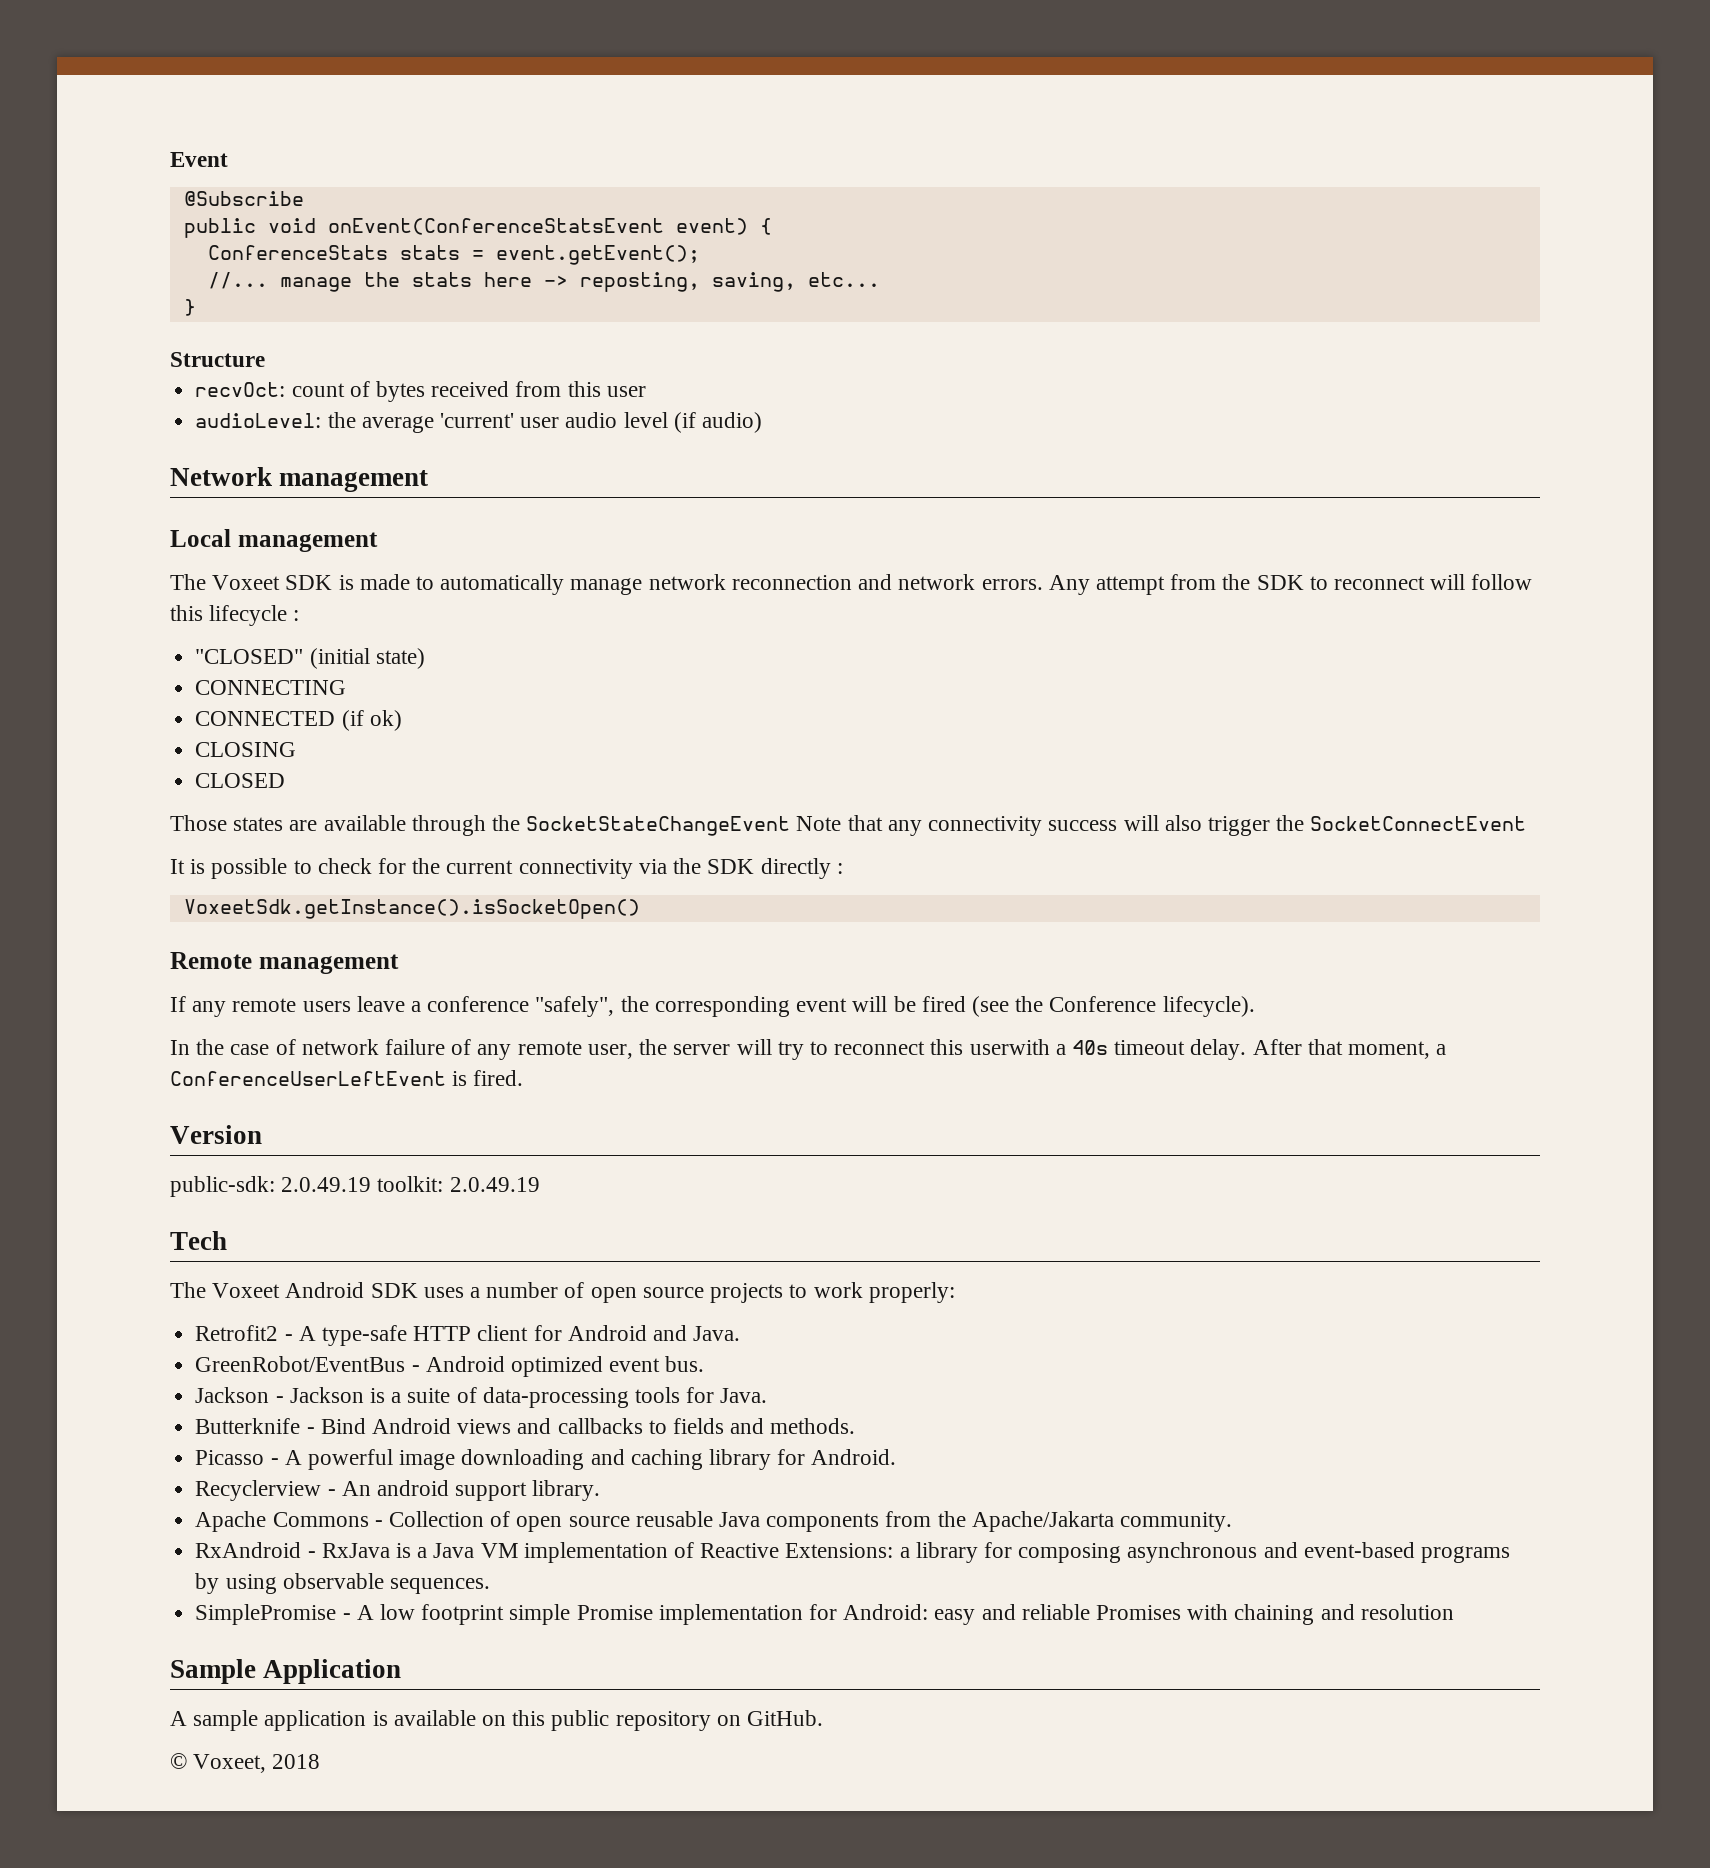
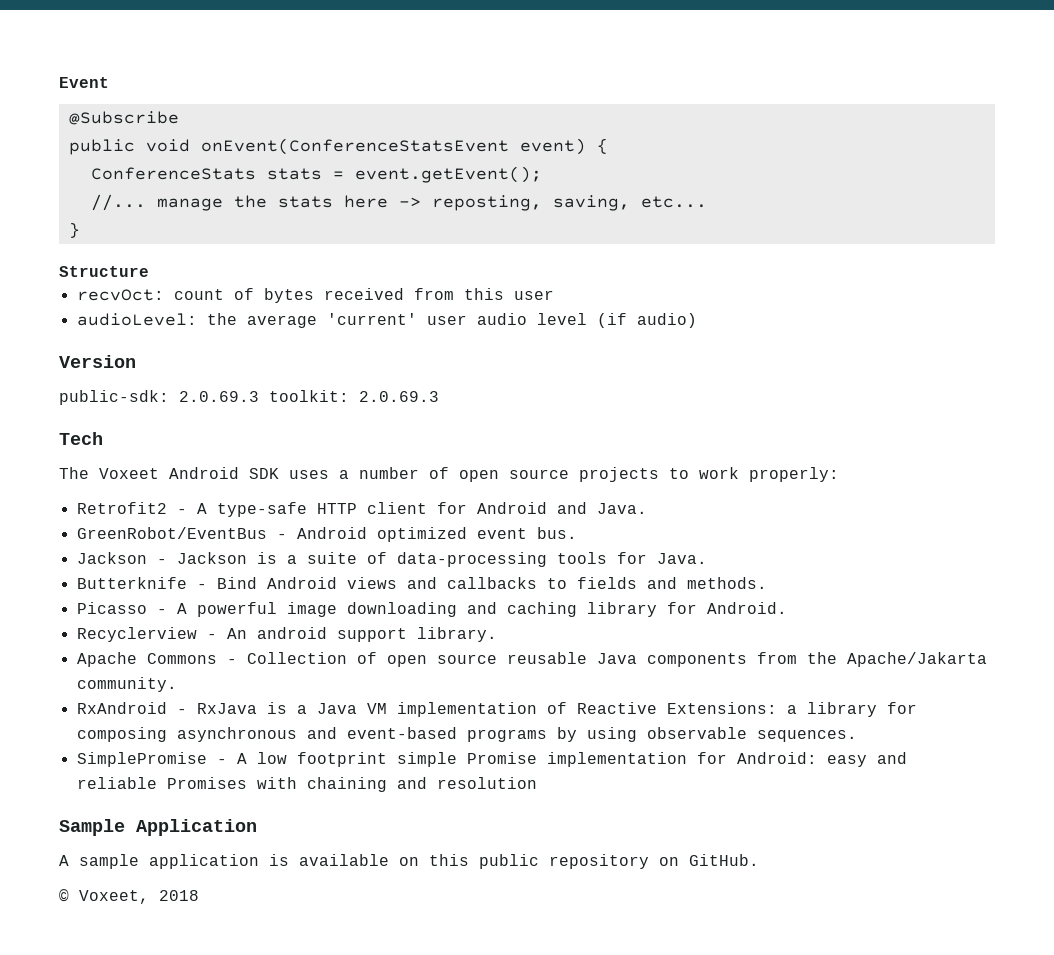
- Network management
- Local management
- The Voxeet SDK is made to automatically manage network reconnection and network errors. Any attempt from the SDK to reconnect will follow this lifecycle :
- "CLOSED" (initial state)
- CONNECTING
- CONNECTED (if ok)
- CLOSING
- CLOSED
- Those states are available through the SocketStateChangeEvent Note that any connectivity success will also trigger the SocketConnectEvent
- It is possible to check for the current connectivity via the SDK directly :
- VoxeetSdk.getInstance().isSocketOpen()
- Remote management
- If any remote users leave a conference "safely", the corresponding event will be fired (see the Conference lifecycle).
- In the case of network failure of any remote user, the server will try to reconnect this userwith a 40s timeout delay. After that moment, a ConferenceUserLeftEvent is fired.
- public-sdk: 2.0.49.19 toolkit: 2.0.49.19
+ public-sdk: 2.0.69.3 toolkit: 2.0.69.3

